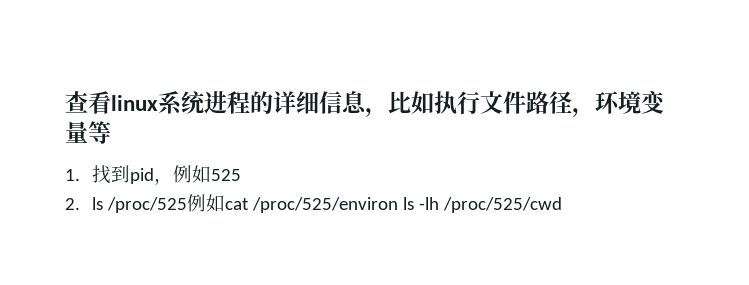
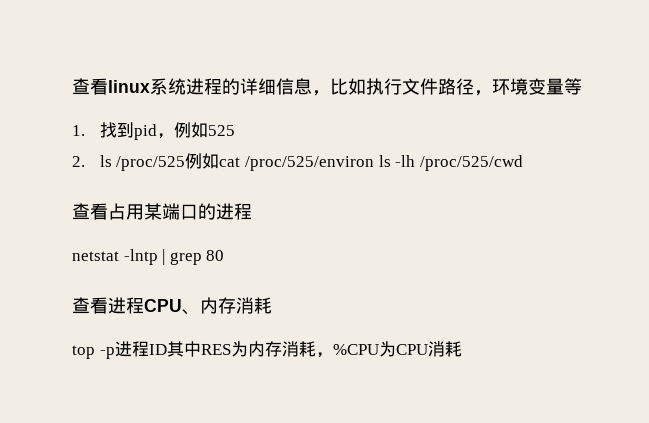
+ 查看占用某端口的进程
+ netstat -lntp | grep 80
+ 查看进程CPU、内存消耗
+ top -p进程ID其中RES为内存消耗，%CPU为CPU消耗

